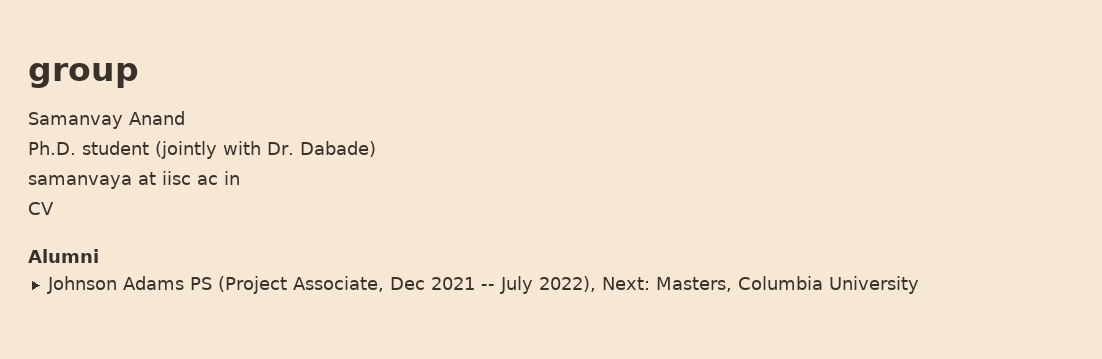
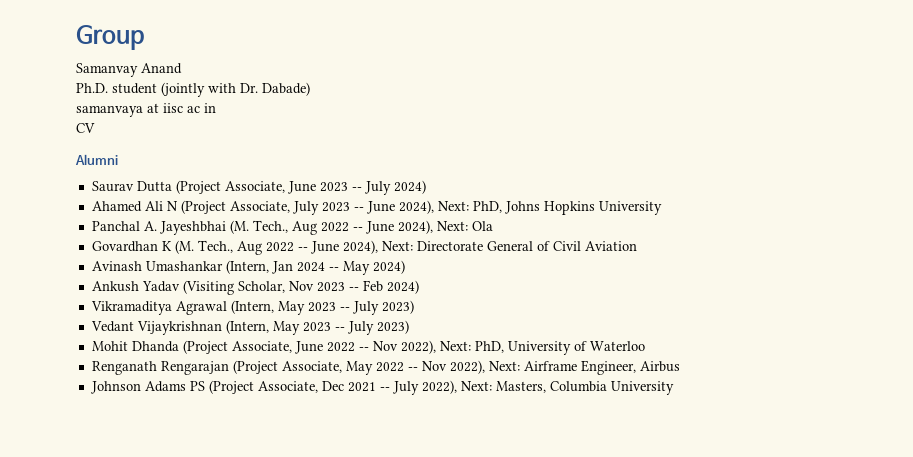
- group
+ Group
+ Saurav Dutta (Project Associate, June 2023 -- July 2024)
+ Ahamed Ali N (Project Associate, July 2023 -- June 2024), Next: PhD, Johns Hopkins University
+ Panchal A. Jayeshbhai (M. Tech., Aug 2022 -- June 2024), Next: Ola
+ Govardhan K (M. Tech., Aug 2022 -- June 2024), Next: Directorate General of Civil Aviation
+ Avinash Umashankar (Intern, Jan 2024 -- May 2024)
+ Ankush Yadav (Visiting Scholar, Nov 2023 -- Feb 2024)
+ Vikramaditya Agrawal (Intern, May 2023 -- July 2023)
+ Vedant Vijaykrishnan (Intern, May 2023 -- July 2023)
+ Mohit Dhanda (Project Associate, June 2022 -- Nov 2022), Next: PhD, University of Waterloo
+ Renganath Rengarajan (Project Associate, May 2022 -- Nov 2022), Next: Airframe Engineer, Airbus

